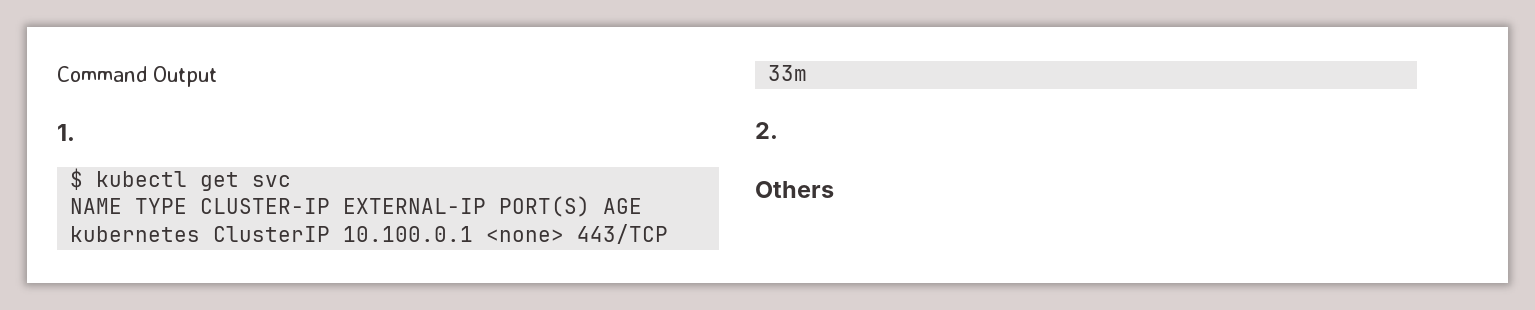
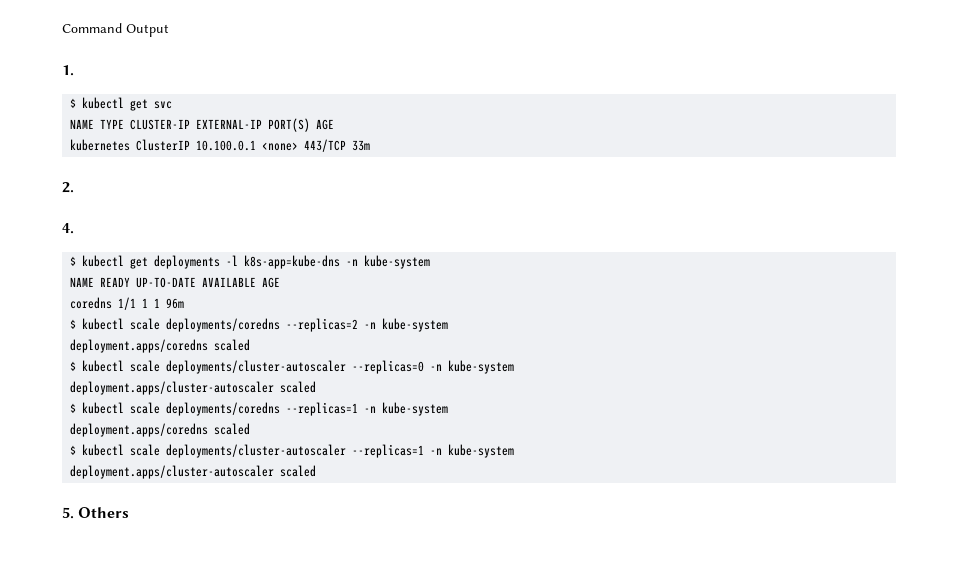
- Others
+ 4.
+ $ kubectl get deployments -l k8s-app=kube-dns -n kube-system
+ NAME READY UP-TO-DATE AVAILABLE AGE
+ coredns 1/1 1 1 96m
+ $ kubectl scale deployments/coredns --replicas=2 -n kube-system
+ deployment.apps/coredns scaled
+ $ kubectl scale deployments/cluster-autoscaler --replicas=0 -n kube-system
+ deployment.apps/cluster-autoscaler scaled
+ $ kubectl scale deployments/coredns --replicas=1 -n kube-system
+ deployment.apps/coredns scaled
+ $ kubectl scale deployments/cluster-autoscaler --replicas=1 -n kube-system
+ deployment.apps/cluster-autoscaler scaled
+ 5. Others

